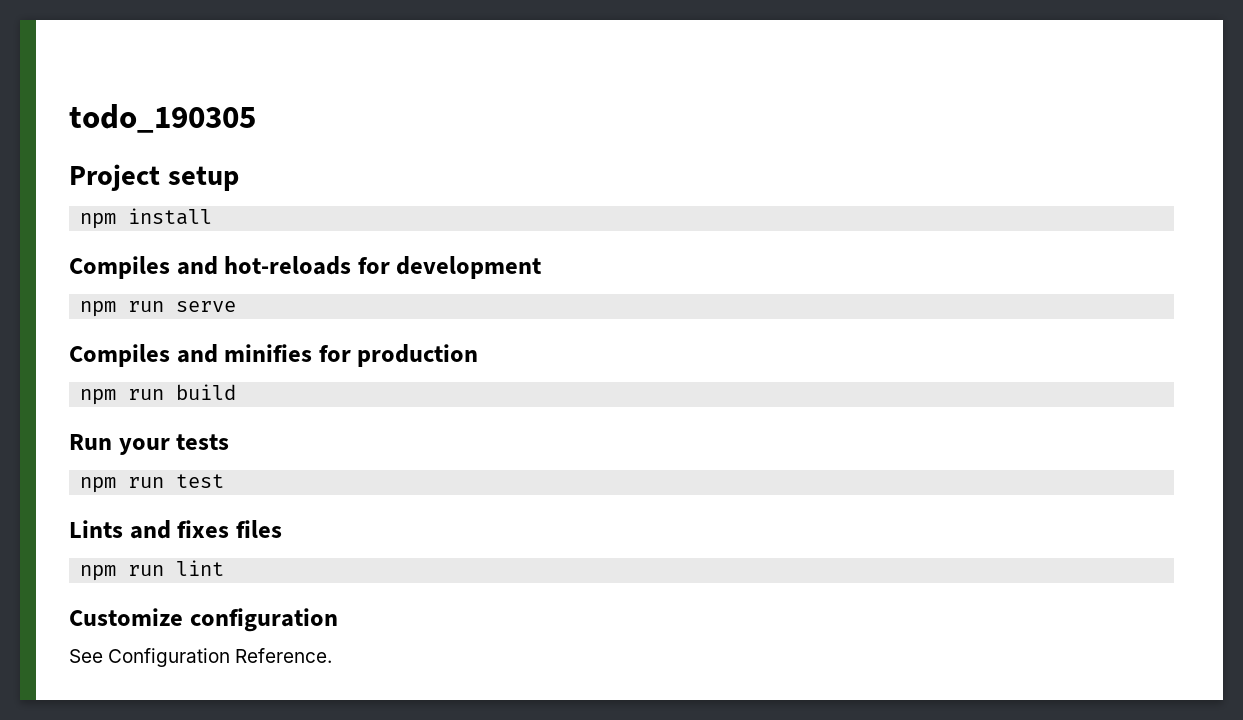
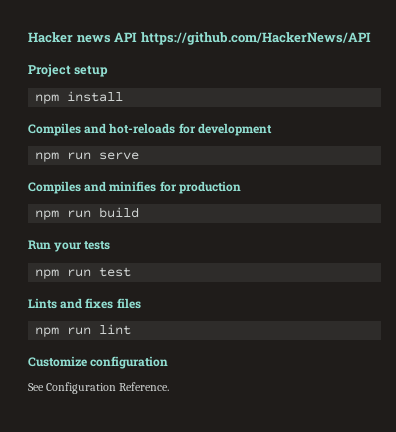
- todo_190305
+ Hacker news API https://github.com/HackerNews/API

